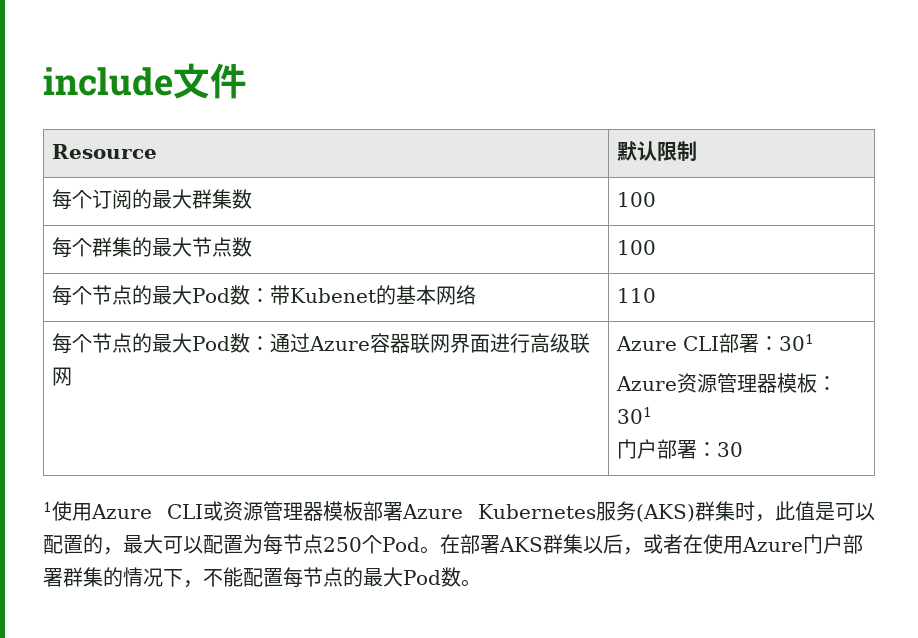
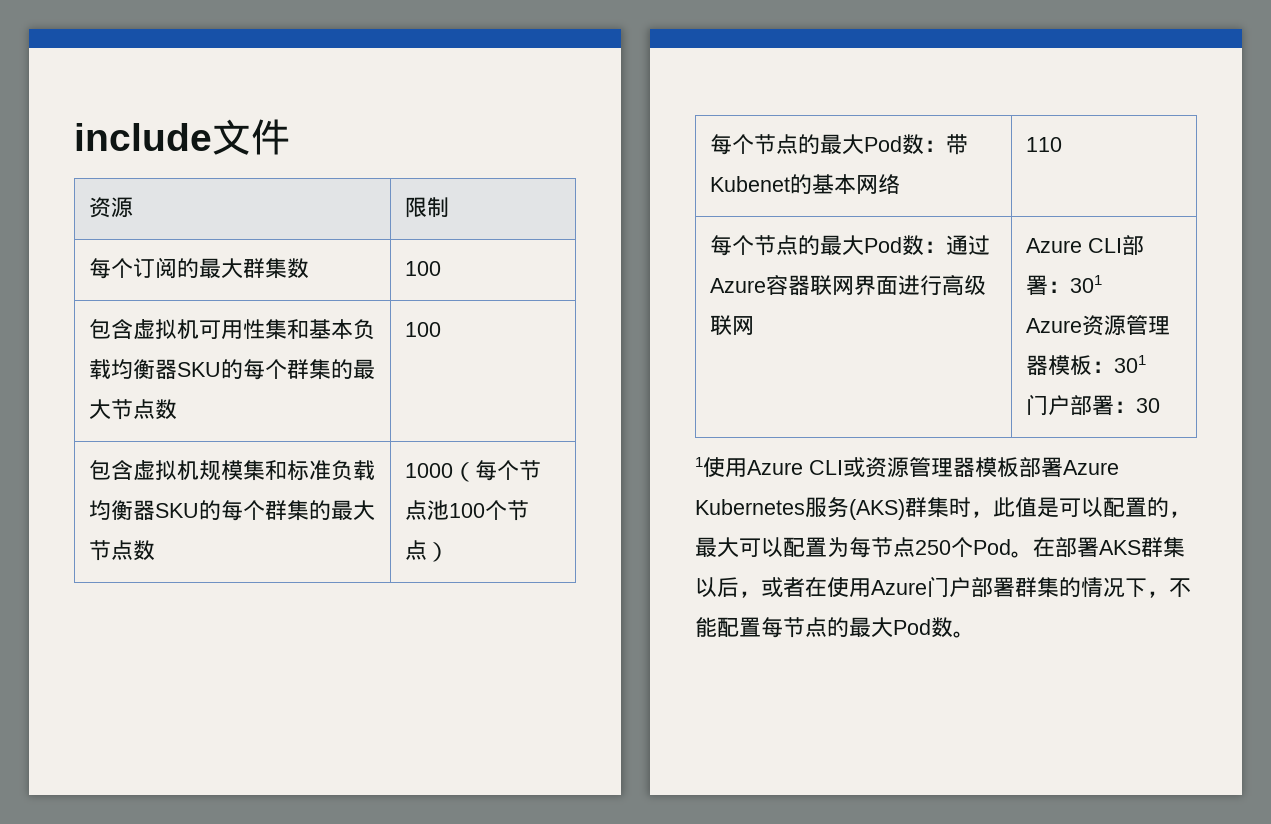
- Resource | 默认限制
+ 资源 | 限制
- 每个群集的最大节点数 | 100
+ 包含虚拟机可用性集和基本负载均衡器SKU的每个群集的最大节点数 | 100
+ 包含虚拟机规模集和标准负载均衡器SKU的每个群集的最大节点数 | 1000（每个节点池100个节点）

